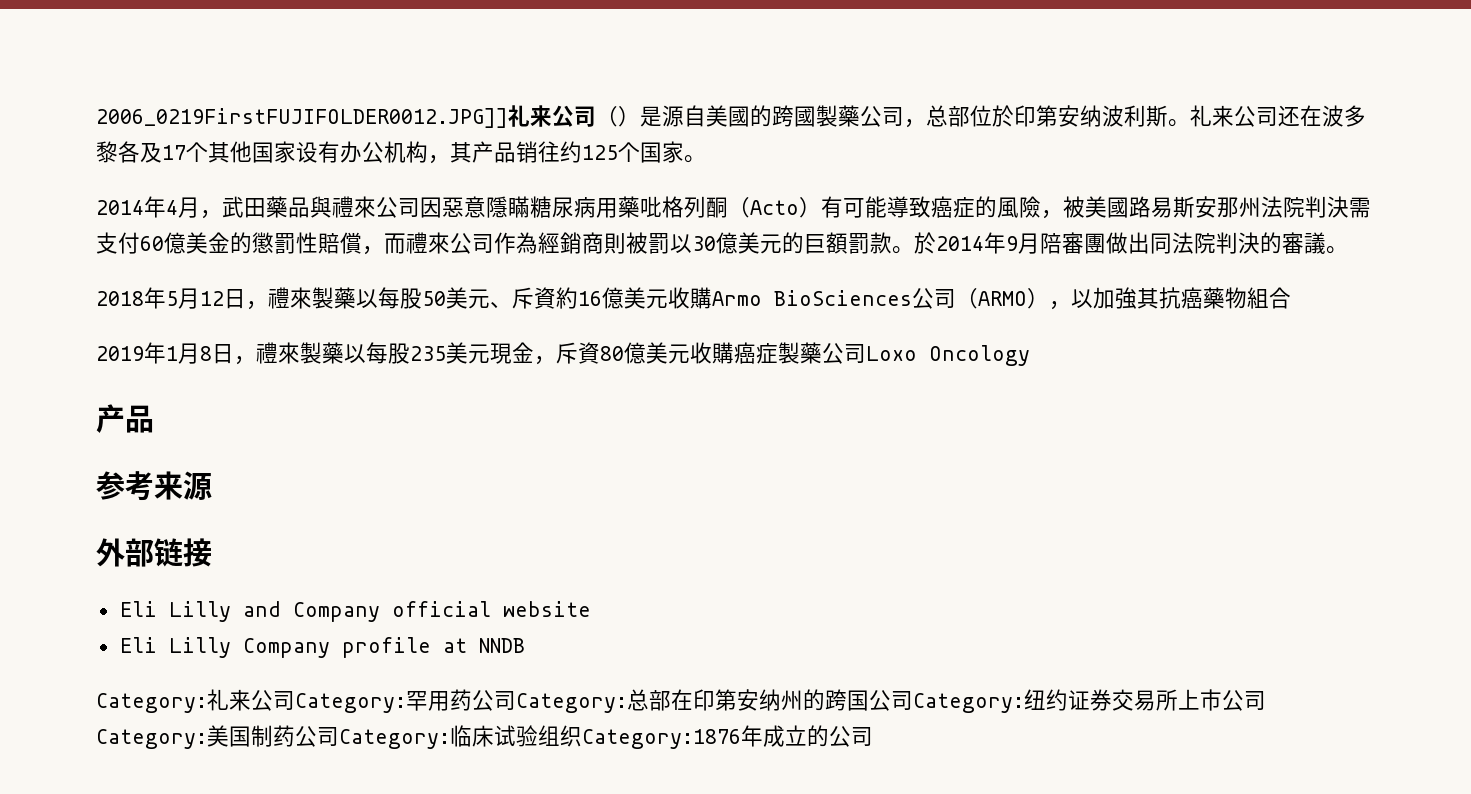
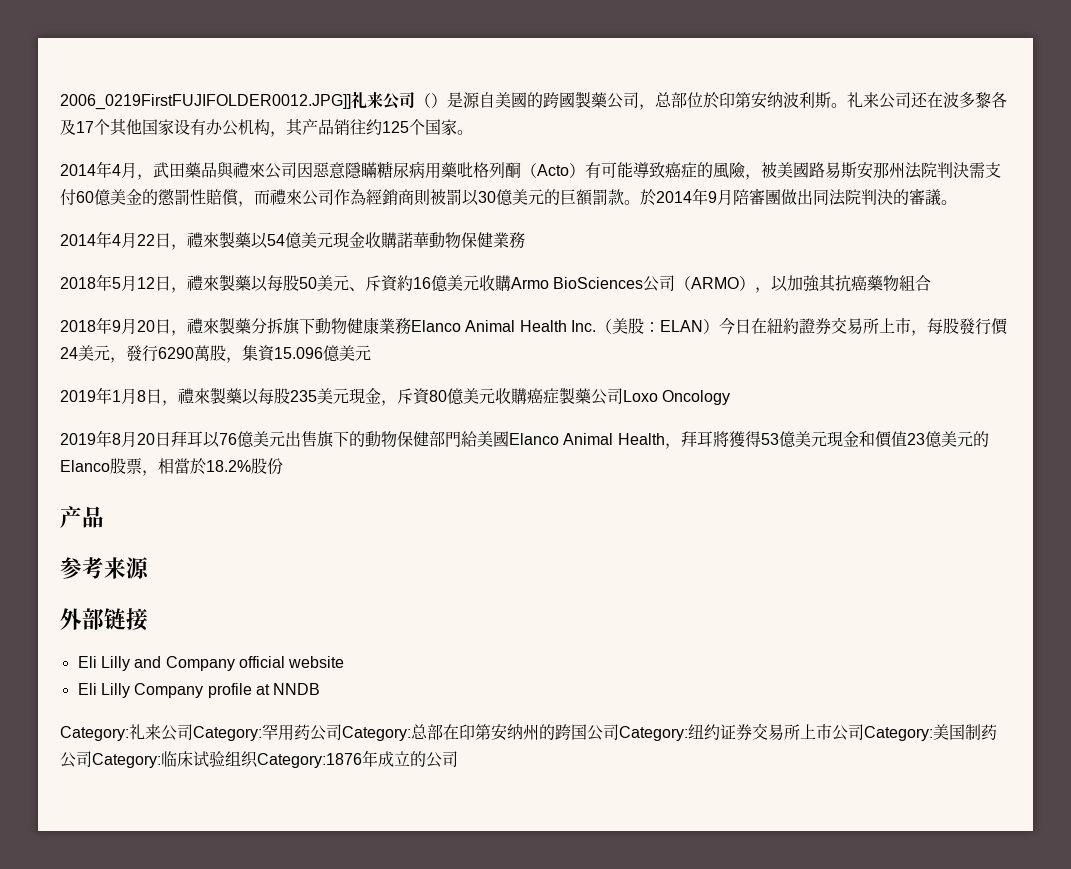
+ 2014年4月22日，禮來製藥以54億美元現金收購諾華動物保健業務
+ 2018年9月20日，禮來製藥分拆旗下動物健康業務Elanco Animal Health Inc.（美股：ELAN）今日在紐約證券交易所上市，每股發行價24美元，發行6290萬股，集資15.096億美元
+ 2019年8月20日拜耳以76億美元出售旗下的動物保健部門給美國Elanco Animal Health，拜耳將獲得53億美元現金和價值23億美元的Elanco股票，相當於18.2%股份

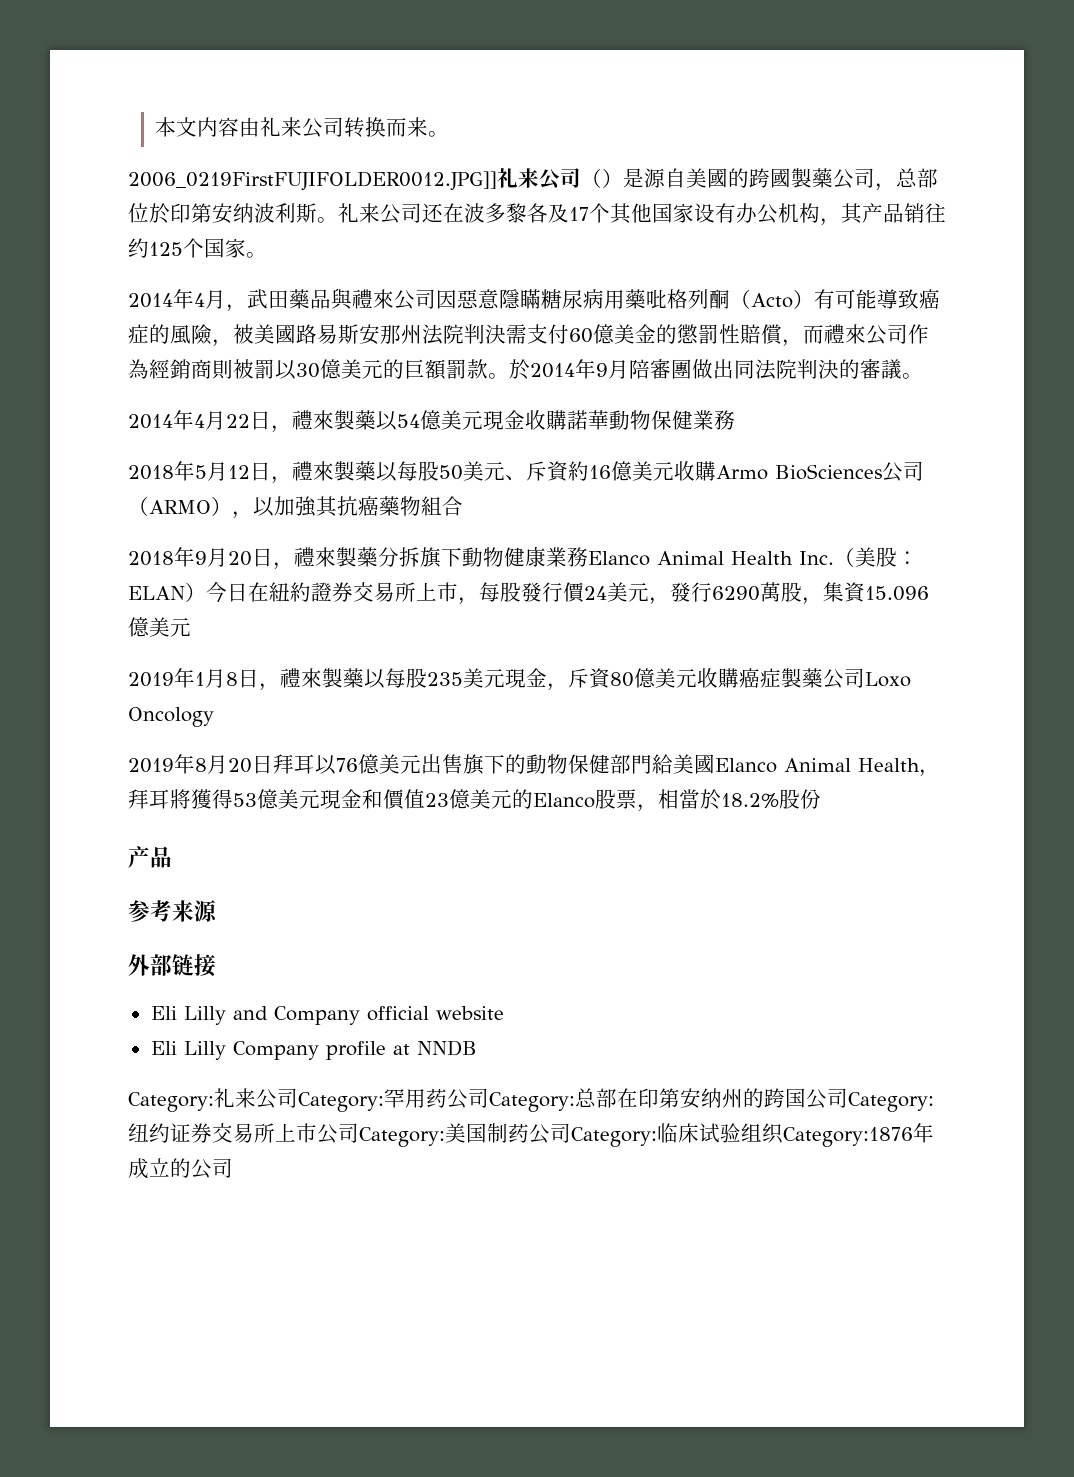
+ 本文内容由礼来公司转换而来。

